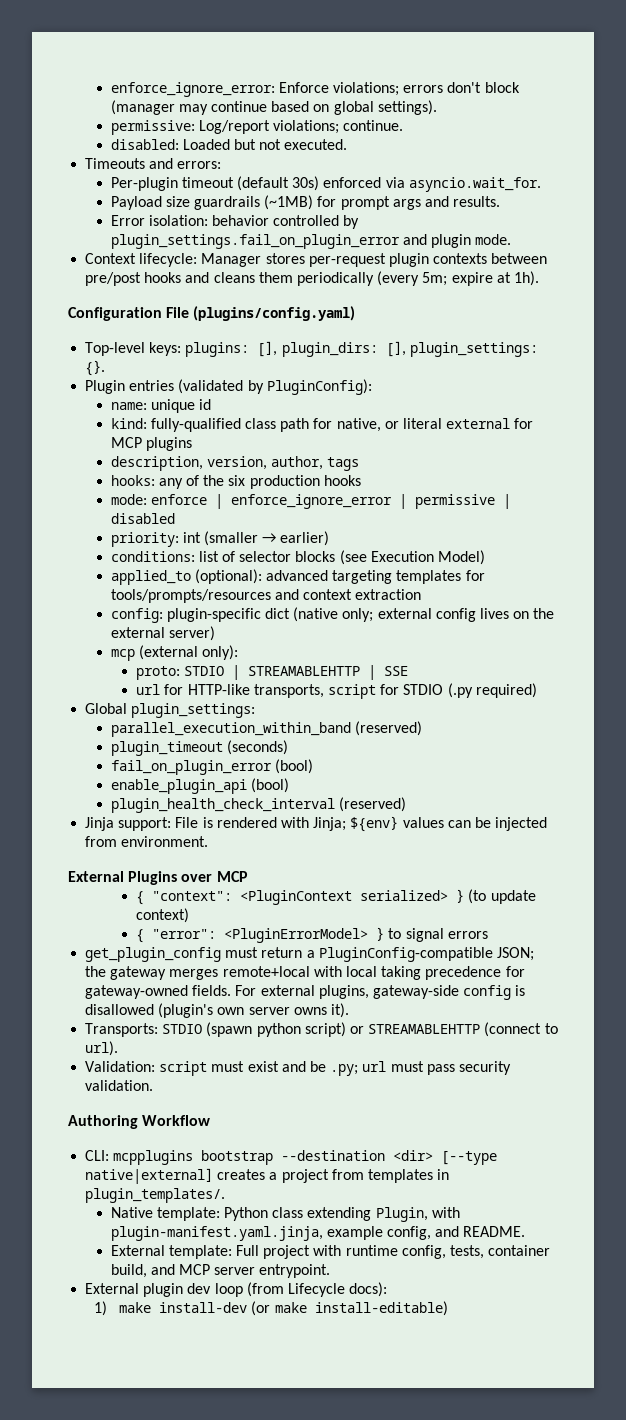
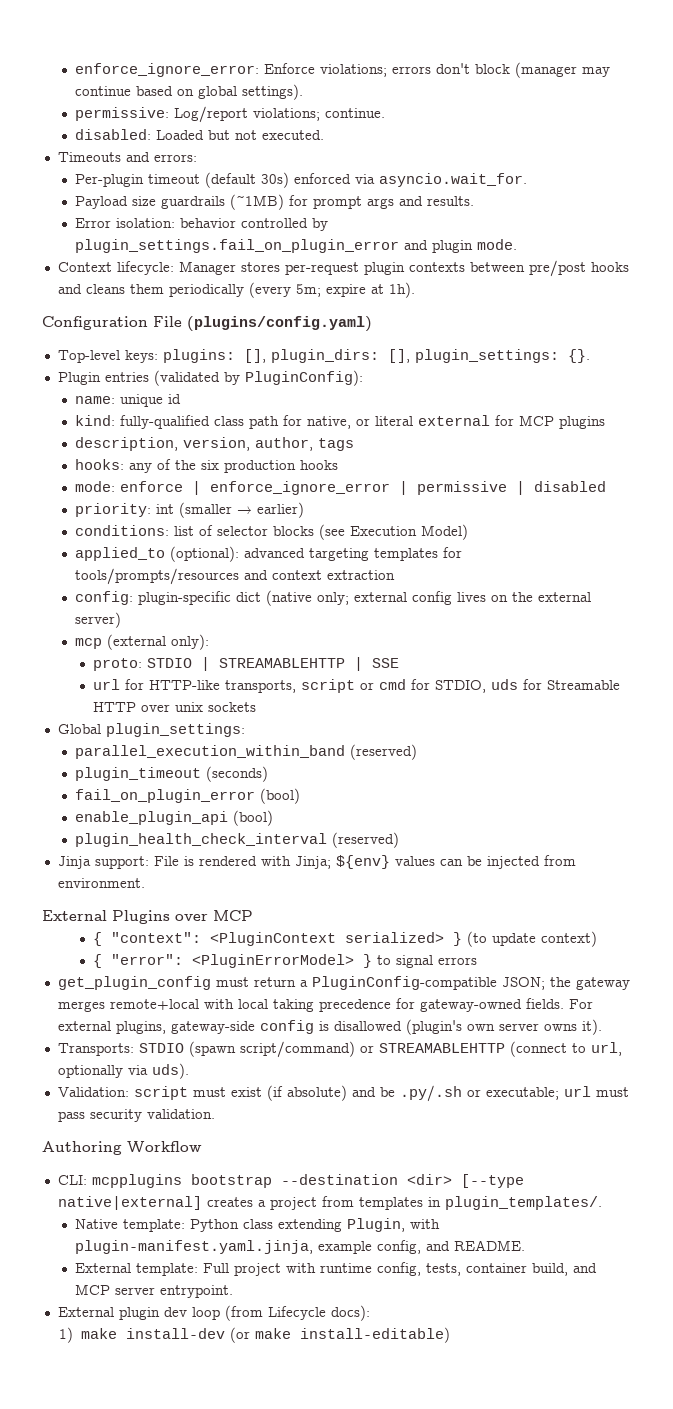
- url for HTTP-like transports, script for STDIO (.py required)
+ url for HTTP-like transports, script or cmd for STDIO, uds for Streamable HTTP over unix sockets
- Transports: STDIO (spawn python script) or STREAMABLEHTTP (connect to url).
+ Transports: STDIO (spawn script/command) or STREAMABLEHTTP (connect to url, optionally via uds).
- Validation: script must exist and be .py; url must pass security validation.
+ Validation: script must exist (if absolute) and be .py/.sh or executable; url must pass security validation.

